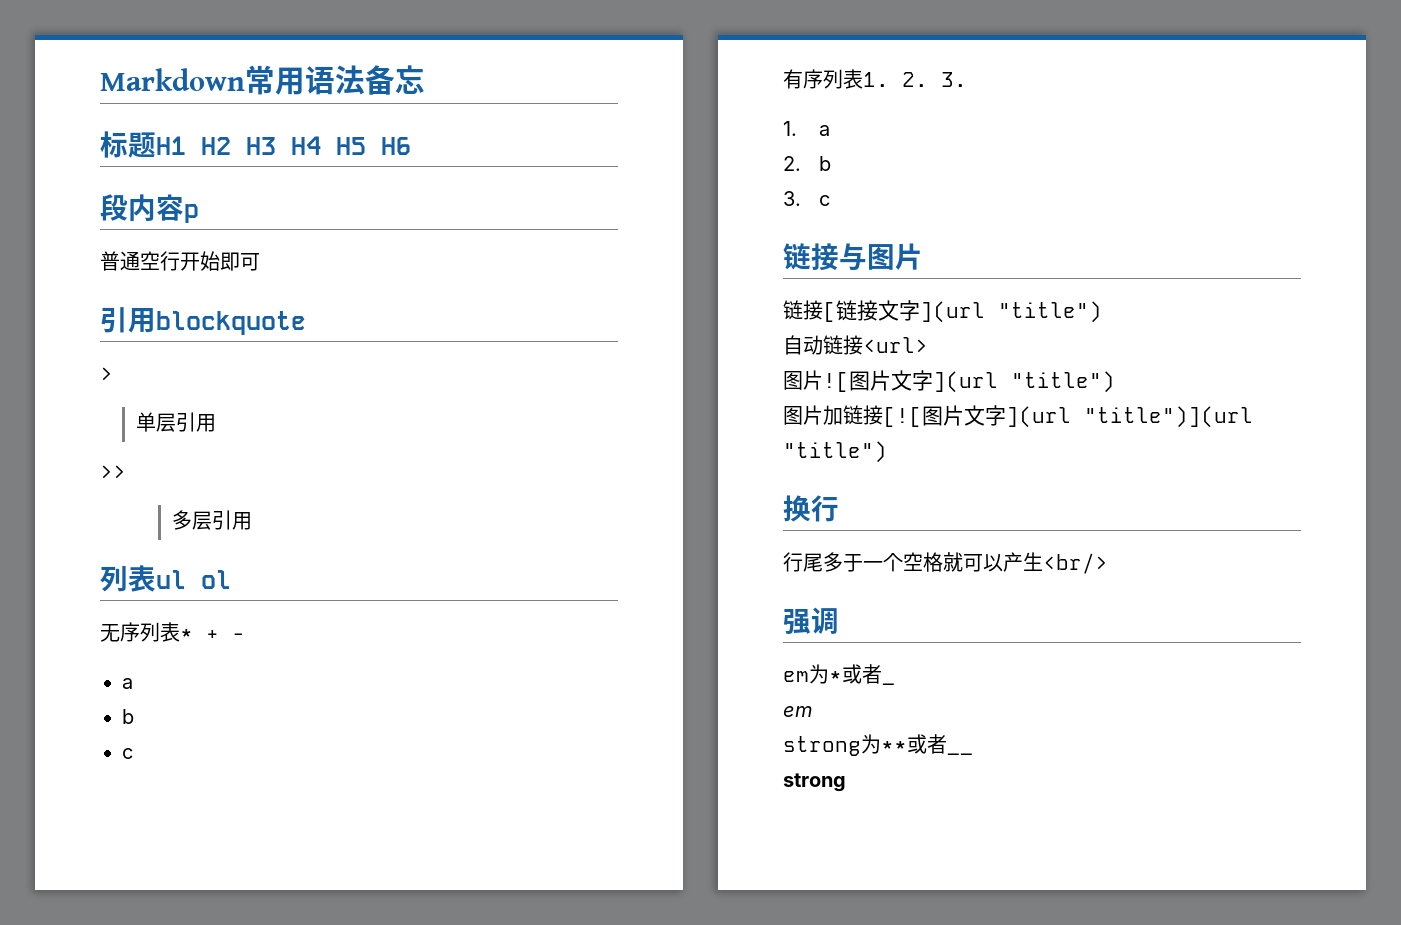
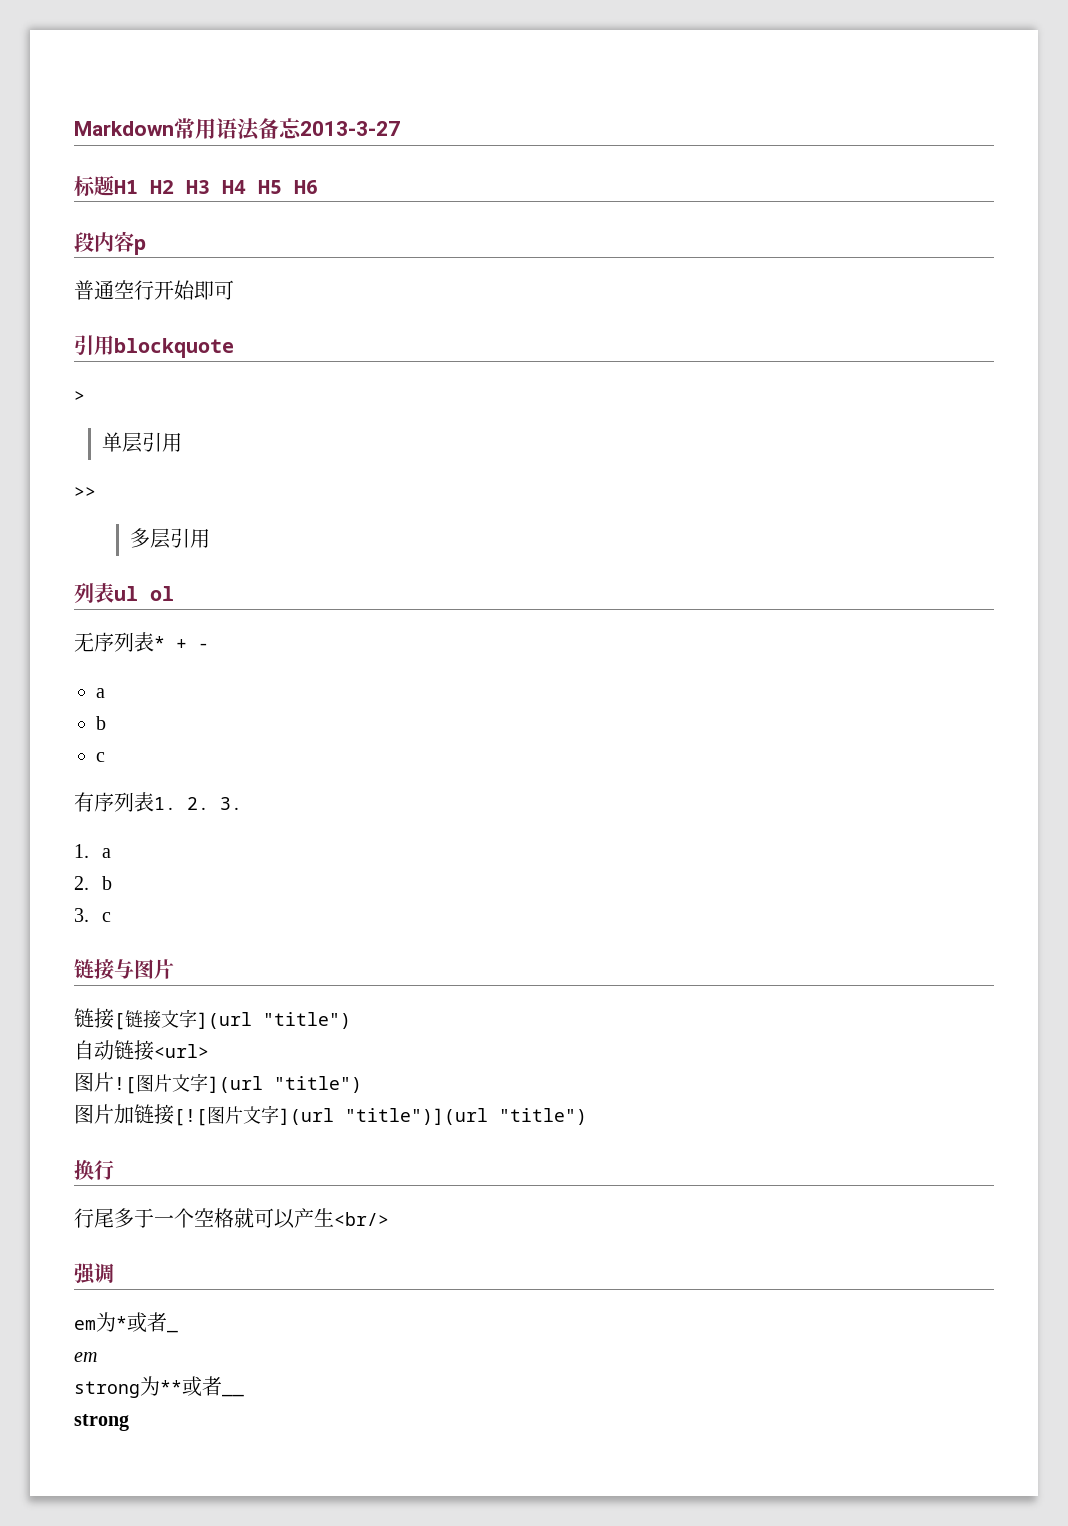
- Markdown常用语法备忘
+ Markdown常用语法备忘2013-3-27

